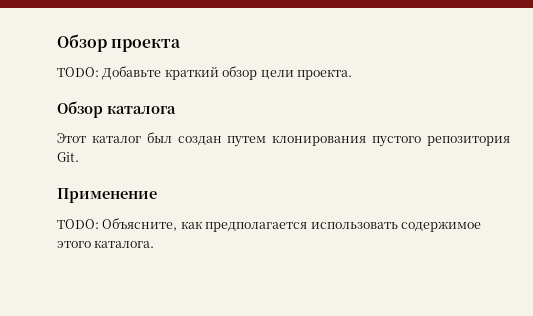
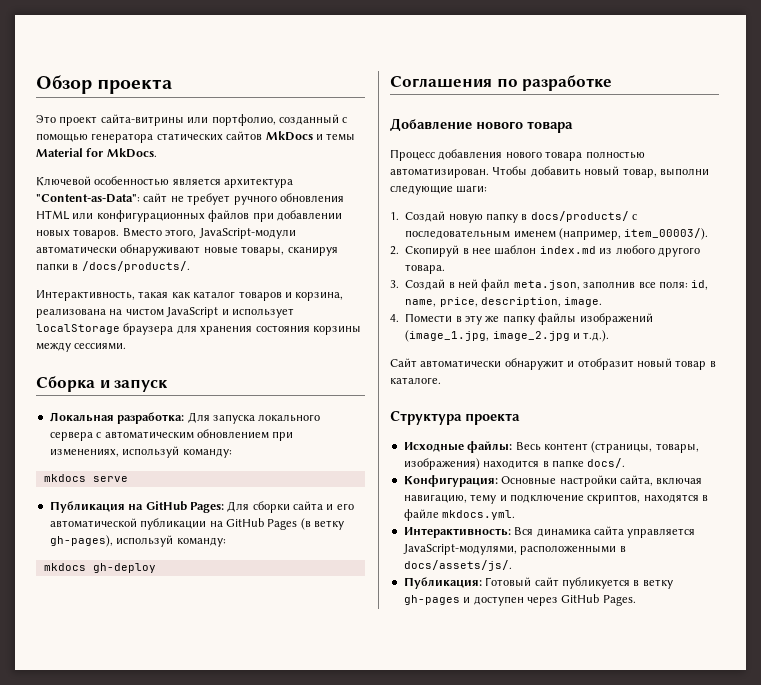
- TODO: Добавьте краткий обзор цели проекта.
- Обзор каталога
- Этот каталог был создан путем клонирования пустого репозитория Git.
- Применение
- TODO: Объясните, как предполагается использовать содержимое этого каталога.
+ Это проект сайта-витрины или портфолио, созданный с помощью генератора статических сайтов MkDocs и темы Material for MkDocs.
+ Ключевой особенностью является архитектура "Content-as-Data": сайт не требует ручного обновления HTML или конфигурационных файлов при добавлении новых товаров. Вместо этого, JavaScript-модули автоматически обнаруживают новые товары, сканируя папки в /docs/products/.
+ Интерактивность, такая как каталог товаров и корзина, реализована на чистом JavaScript и использует localStorage браузера для хранения состояния корзины между сессиями.
+ Сборка и запуск
+ Локальная разработка: Для запуска локального сервера с автоматическим обновлением при изменениях, используй команду:
+ mkdocs serve
+ Публикация на GitHub Pages: Для сборки сайта и его автоматической публикации на GitHub Pages (в ветку gh-pages), используй команду:
+ mkdocs gh-deploy
+ Соглашения по разработке
+ Добавление нового товара
+ Процесс добавления нового товара полностью автоматизирован. Чтобы добавить новый товар, выполни следующие шаги:
+ 1. Создай новую папку в docs/products/ с последовательным именем (например, item_00003/).
+ 2. Скопируй в нее шаблон index.md из любого другого товара.
+ 3. Создай в ней файл meta.json, заполнив все поля: id, name, price, description, image.
+ 4. Помести в эту же папку файлы изображений (image_1.jpg, image_2.jpg и т.д.).
+ Сайт автоматически обнаружит и отобразит новый товар в каталоге.
+ Структура проекта
+ Исходные файлы: Весь контент (страницы, товары, изображения) находится в папке docs/.
+ Конфигурация: Основные настройки сайта, включая навигацию, тему и подключение скриптов, находятся в файле mkdocs.yml.
+ Интерактивность: Вся динамика сайта управляется JavaScript-модулями, расположенными в docs/assets/js/.
+ Публикация: Готовый сайт публикуется в ветку gh-pages и доступен через GitHub Pages.

